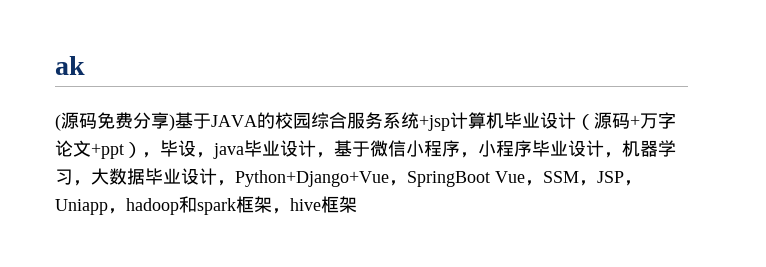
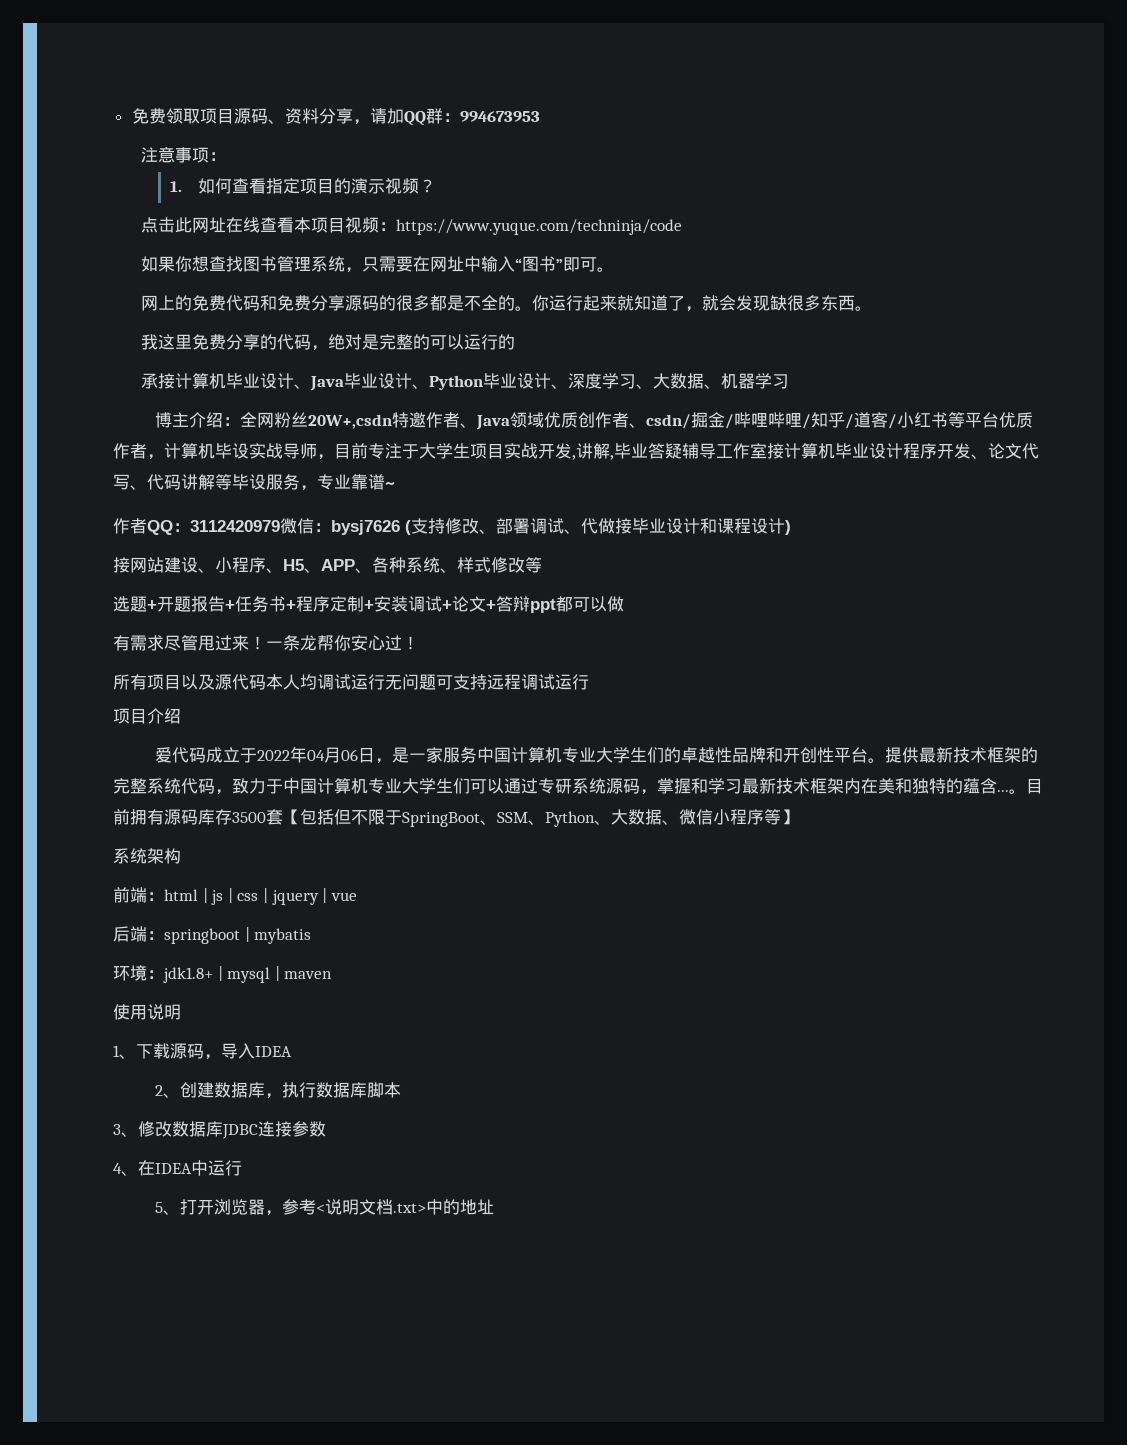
- ak
- (源码免费分享)基于JAVA的校园综合服务系统+jsp计算机毕业设计（源码+万字论文+ppt），毕设，java毕业设计，基于微信小程序，小程序毕业设计，机器学习，大数据毕业设计，Python+Django+Vue，SpringBoot Vue，SSM，JSP，Uniapp，hadoop和spark框架，hive框架
+ 免费领取项目源码、资料分享，请加QQ群：994673953
+ 注意事项：
+ 1.如何查看指定项目的演示视频？
+ 点击此网址在线查看本项目视频：https://www.yuque.com/techninja/code
+ 如果你想查找图书管理系统，只需要在网址中输入“图书”即可。
+ 网上的免费代码和免费分享源码的很多都是不全的。你运行起来就知道了，就会发现缺很多东西。
+ 我这里免费分享的代码，绝对是完整的可以运行的
+ 承接计算机毕业设计、Java毕业设计、Python毕业设计、深度学习、大数据、机器学习
+ 博主介绍：全网粉丝20W+,csdn特邀作者、Java领域优质创作者、csdn/掘金/哔哩哔哩/知乎/道客/小红书等平台优质作者，计算机毕设实战导师，目前专注于大学生项目实战开发,讲解,毕业答疑辅导工作室接计算机毕业设计程序开发、论文代写、代码讲解等毕设服务，专业靠谱~
+ 作者QQ：3112420979微信：bysj7626 (支持修改、部署调试、代做接毕业设计和课程设计)
+ 接网站建设、小程序、H5、APP、各种系统、样式修改等
+ 选题+开题报告+任务书+程序定制+安装调试+论文+答辩ppt都可以做
+ 有需求尽管甩过来！一条龙帮你安心过！
+ 所有项目以及源代码本人均调试运行无问题可支持远程调试运行
+ 项目介绍
+ 爱代码成立于2022年04月06日，是一家服务中国计算机专业大学生们的卓越性品牌和开创性平台。提供最新技术框架的完整系统代码，致力于中国计算机专业大学生们可以通过专研系统源码，掌握和学习最新技术框架内在美和独特的蕴含...。目前拥有源码库存3500套【包括但不限于SpringBoot、SSM、Python、大数据、微信小程序等】
+ 系统架构
+ 前端：html | js | css | jquery | vue
+ 后端：springboot | mybatis
+ 环境：jdk1.8+ | mysql | maven
+ 使用说明
+ 1、下载源码，导入IDEA
+ 2、创建数据库，执行数据库脚本
+ 3、修改数据库JDBC连接参数
+ 4、在IDEA中运行
+ 5、打开浏览器，参考<说明文档.txt>中的地址

